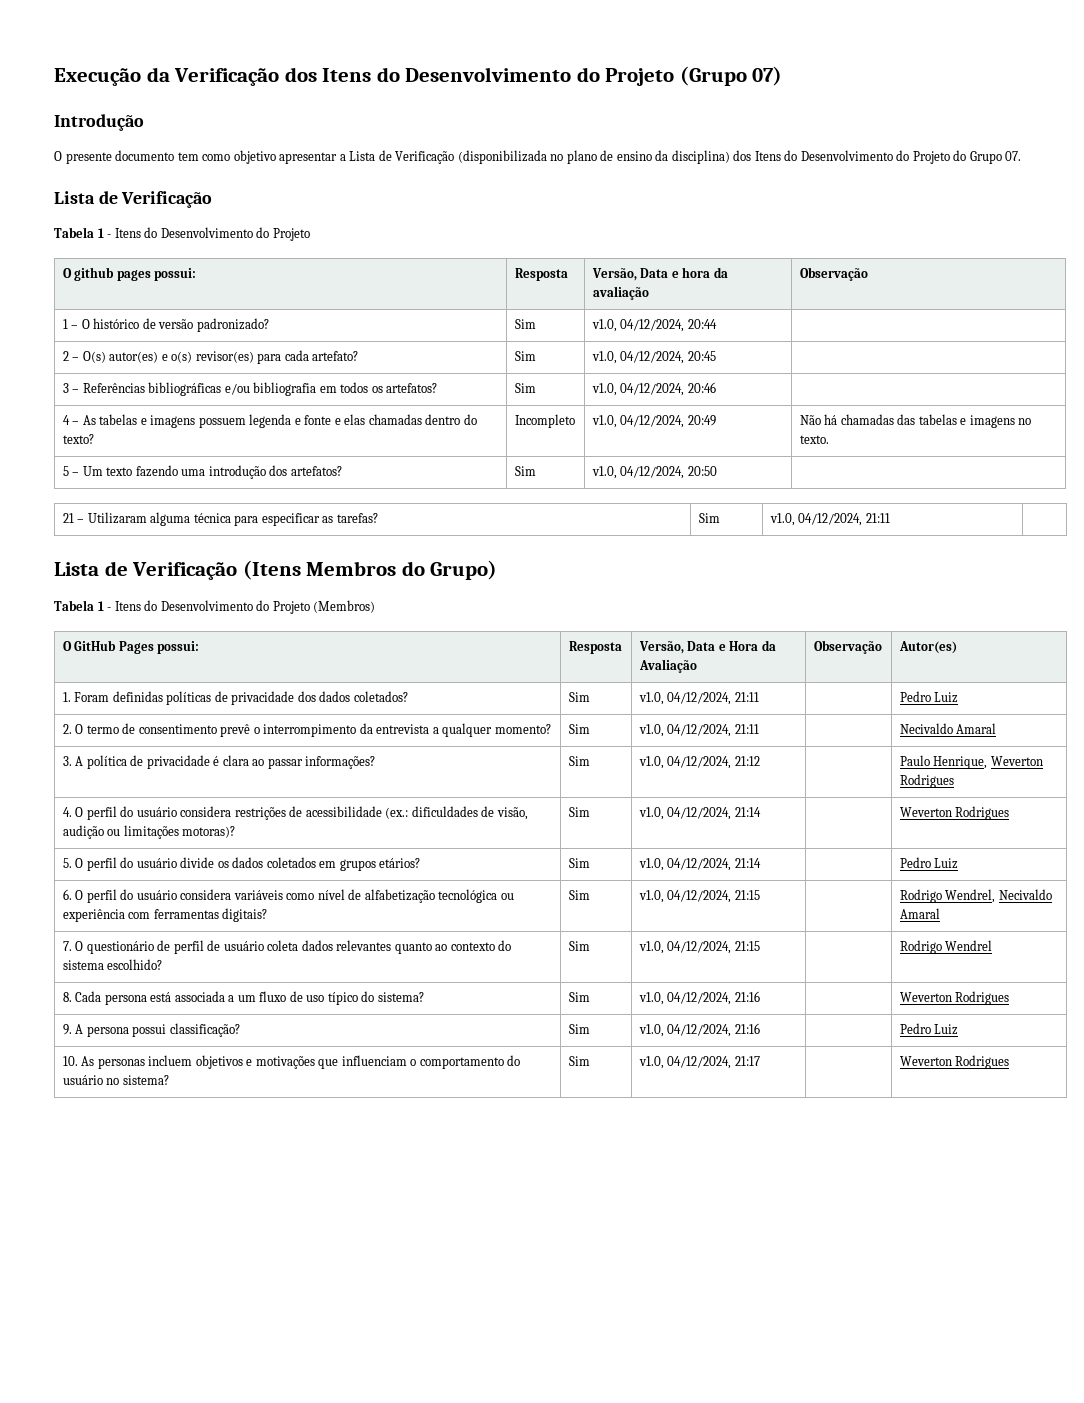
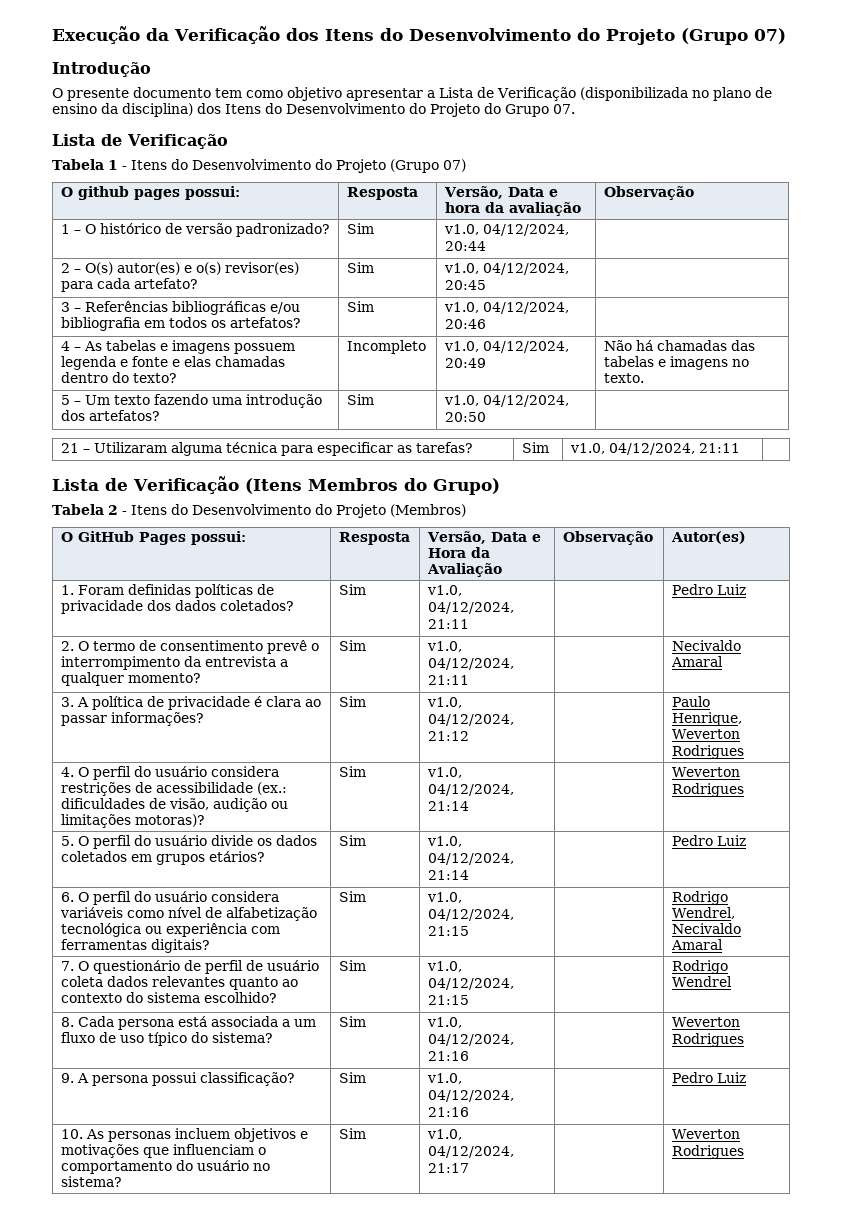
  O presente documento tem como objetivo apresentar a Lista de Verificação (disponibilizada no plano de ensino da disciplina) dos Itens do Desenvolvimento do Projeto do Grupo 07.
  Lista de Verificação
- Tabela 1 - Itens do Desenvolvimento do Projeto
+ Tabela 1 - Itens do Desenvolvimento do Projeto (Grupo 07)
- Tabela 1 - Itens do Desenvolvimento do Projeto (Membros)
+ Tabela 2 - Itens do Desenvolvimento do Projeto (Membros)

